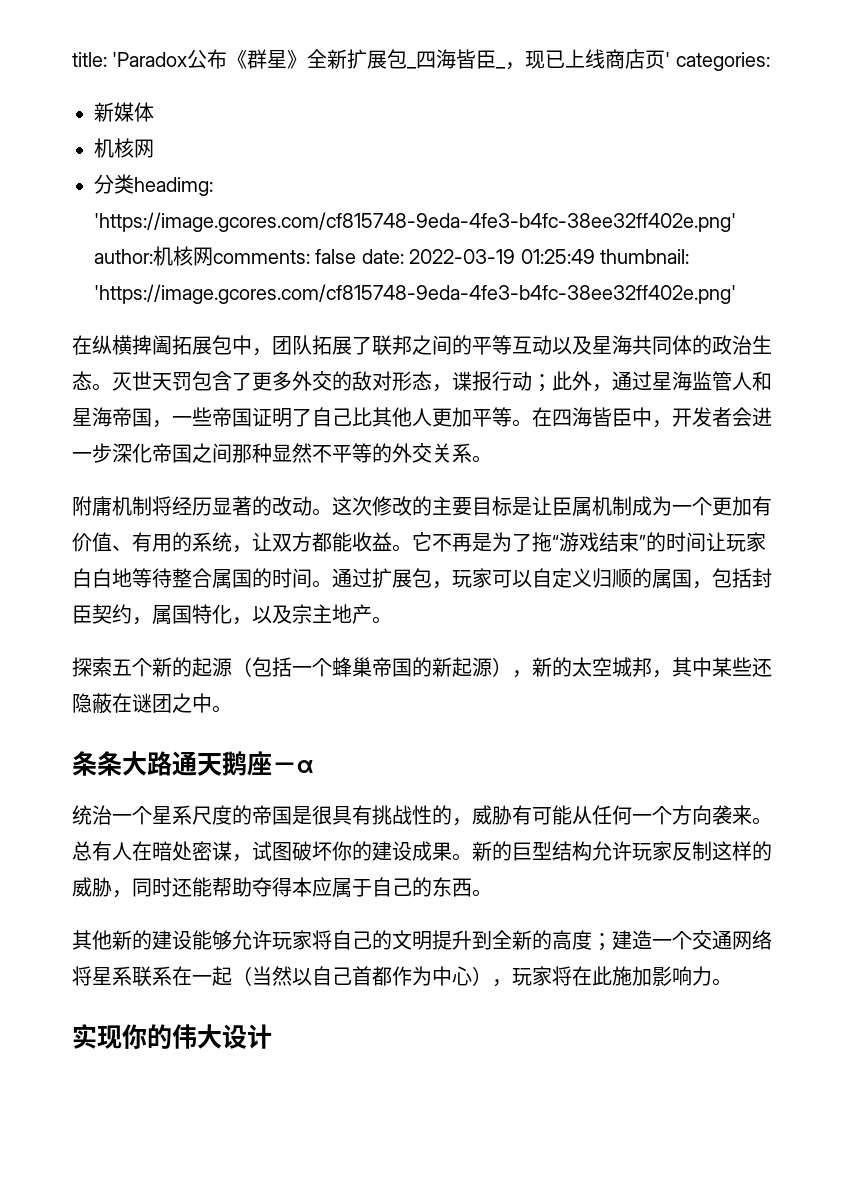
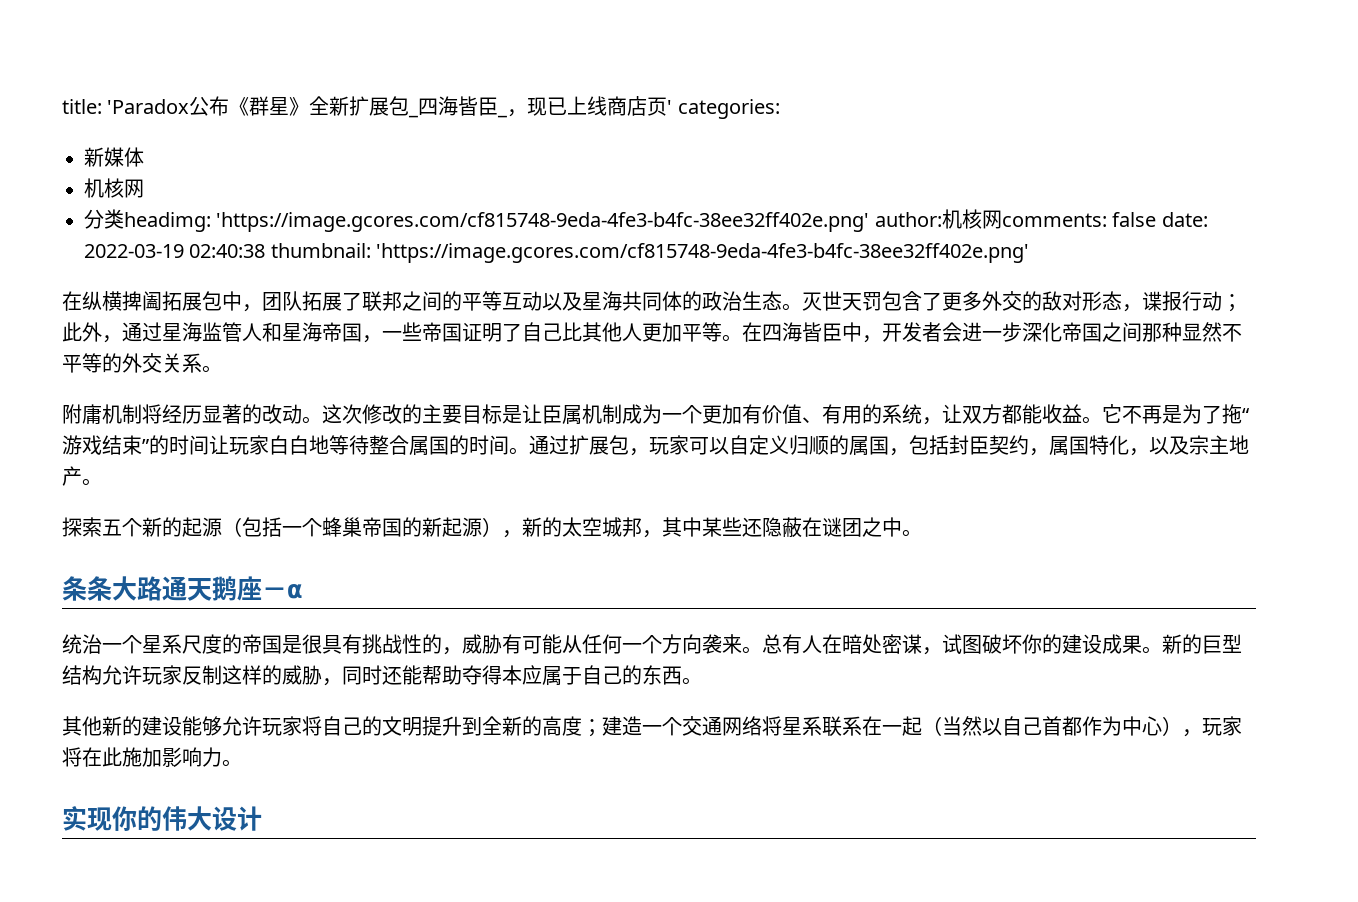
- 分类headimg: 'https://image.gcores.com/cf815748-9eda-4fe3-b4fc-38ee32ff402e.png' author:机核网comments: false date: 2022-03-19 01:25:49 thumbnail: 'https://image.gcores.com/cf815748-9eda-4fe3-b4fc-38ee32ff402e.png'
+ 分类headimg: 'https://image.gcores.com/cf815748-9eda-4fe3-b4fc-38ee32ff402e.png' author:机核网comments: false date: 2022-03-19 02:40:38 thumbnail: 'https://image.gcores.com/cf815748-9eda-4fe3-b4fc-38ee32ff402e.png'

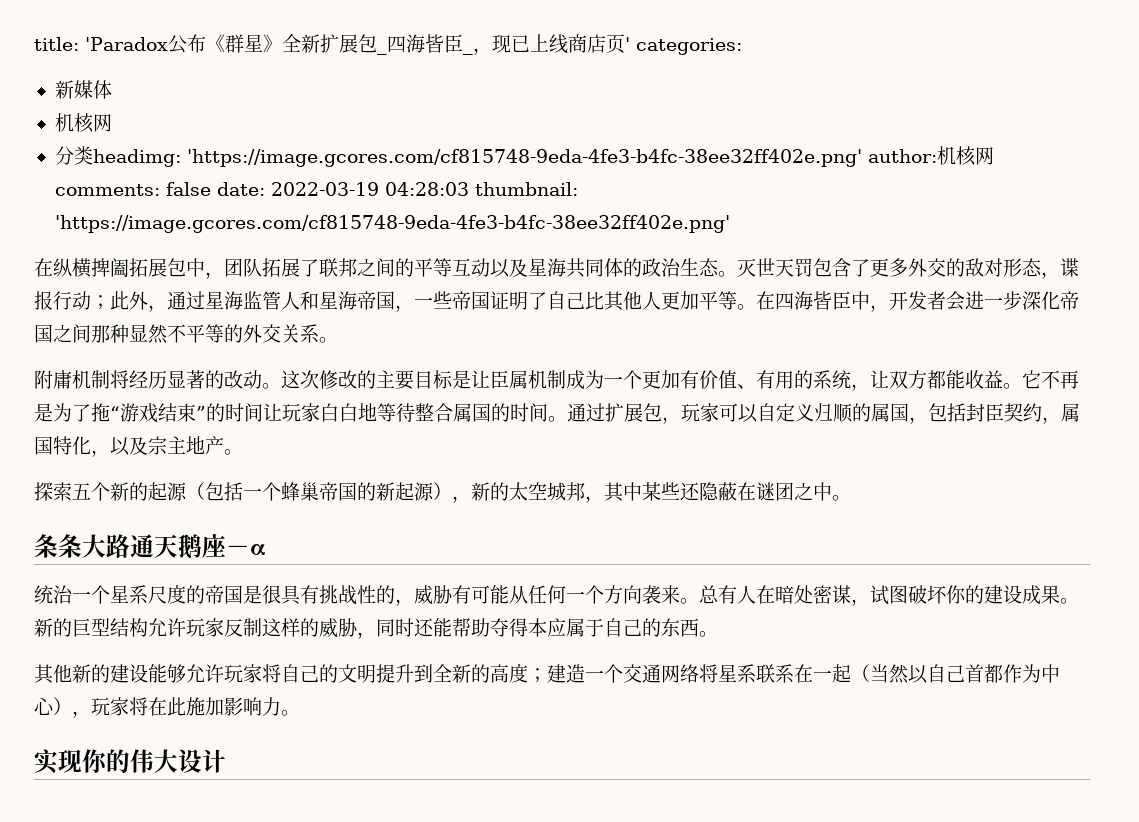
- 分类headimg: 'https://image.gcores.com/cf815748-9eda-4fe3-b4fc-38ee32ff402e.png' author:机核网comments: false date: 2022-03-19 02:40:38 thumbnail: 'https://image.gcores.com/cf815748-9eda-4fe3-b4fc-38ee32ff402e.png'
+ 分类headimg: 'https://image.gcores.com/cf815748-9eda-4fe3-b4fc-38ee32ff402e.png' author:机核网comments: false date: 2022-03-19 04:28:03 thumbnail: 'https://image.gcores.com/cf815748-9eda-4fe3-b4fc-38ee32ff402e.png'

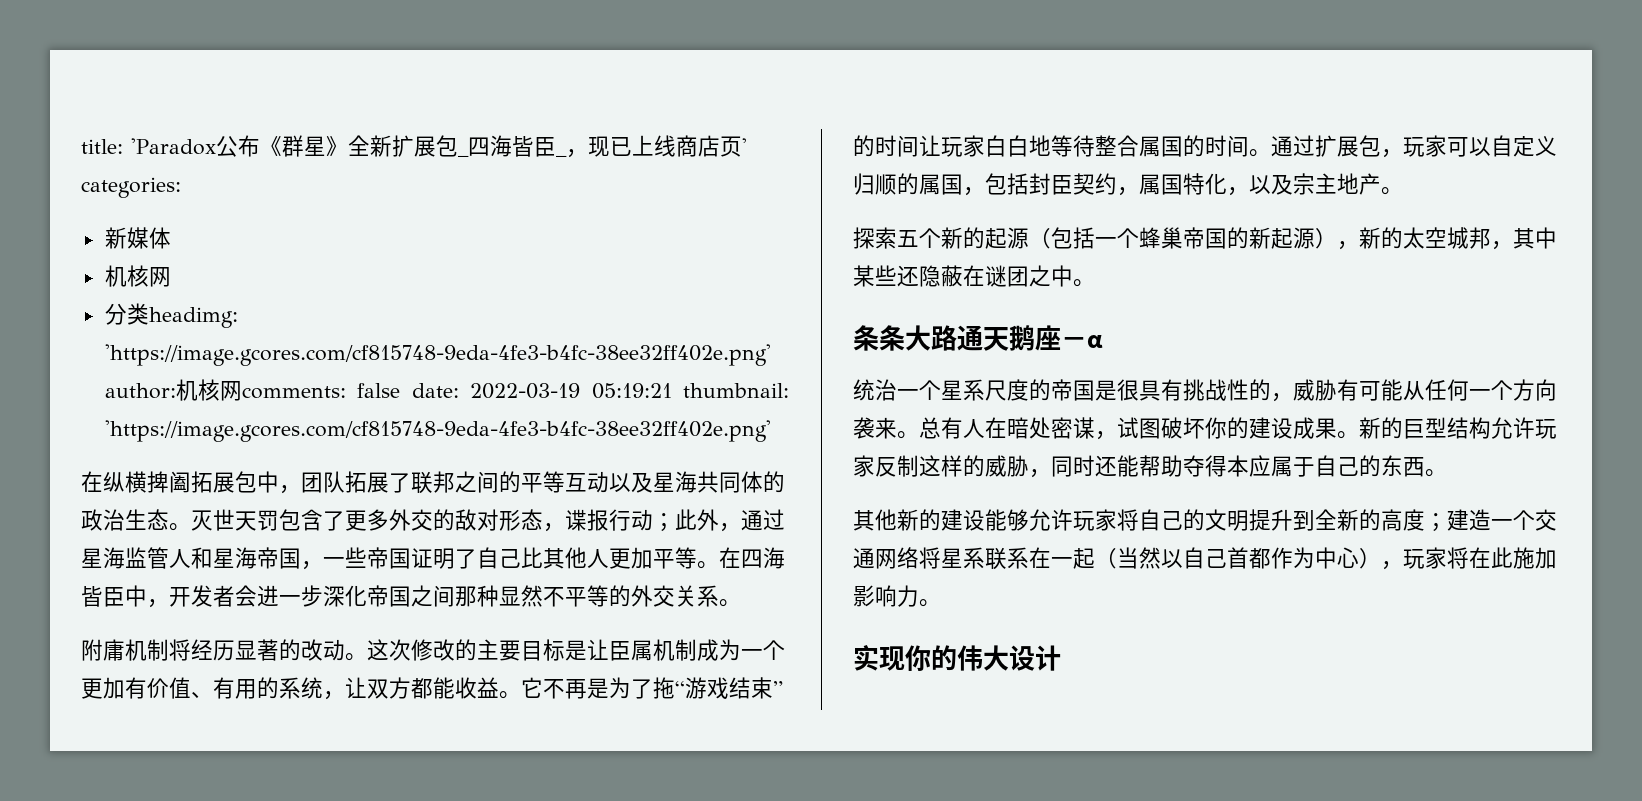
- 分类headimg: 'https://image.gcores.com/cf815748-9eda-4fe3-b4fc-38ee32ff402e.png' author:机核网comments: false date: 2022-03-19 04:28:03 thumbnail: 'https://image.gcores.com/cf815748-9eda-4fe3-b4fc-38ee32ff402e.png'
+ 分类headimg: 'https://image.gcores.com/cf815748-9eda-4fe3-b4fc-38ee32ff402e.png' author:机核网comments: false date: 2022-03-19 05:19:21 thumbnail: 'https://image.gcores.com/cf815748-9eda-4fe3-b4fc-38ee32ff402e.png'

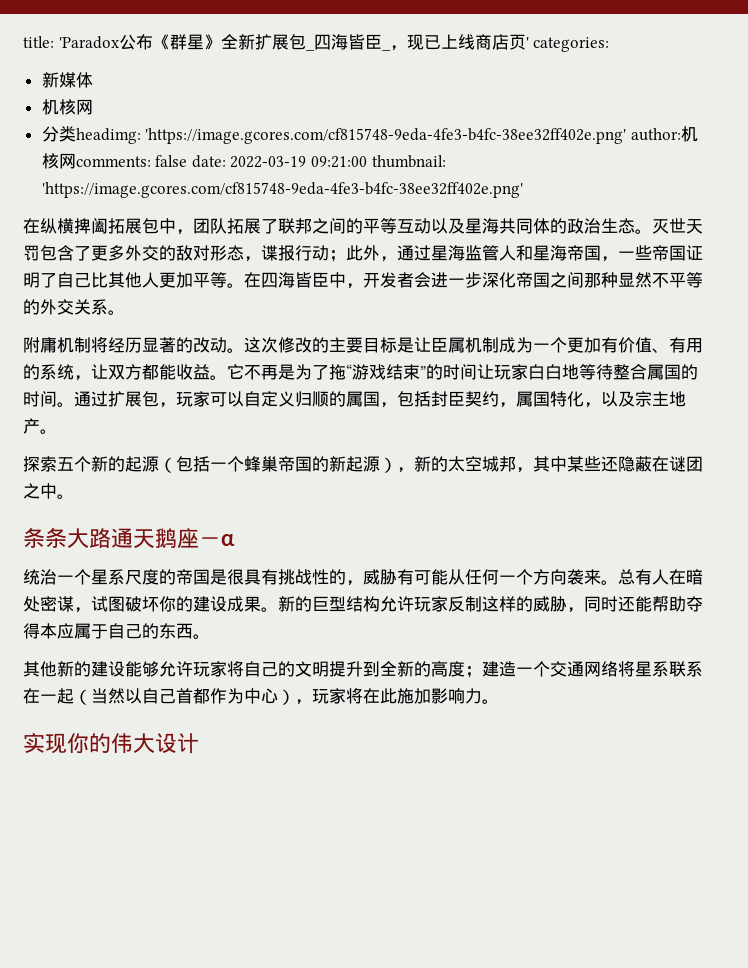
- 分类headimg: 'https://image.gcores.com/cf815748-9eda-4fe3-b4fc-38ee32ff402e.png' author:机核网comments: false date: 2022-03-19 05:19:21 thumbnail: 'https://image.gcores.com/cf815748-9eda-4fe3-b4fc-38ee32ff402e.png'
+ 分类headimg: 'https://image.gcores.com/cf815748-9eda-4fe3-b4fc-38ee32ff402e.png' author:机核网comments: false date: 2022-03-19 09:21:00 thumbnail: 'https://image.gcores.com/cf815748-9eda-4fe3-b4fc-38ee32ff402e.png'

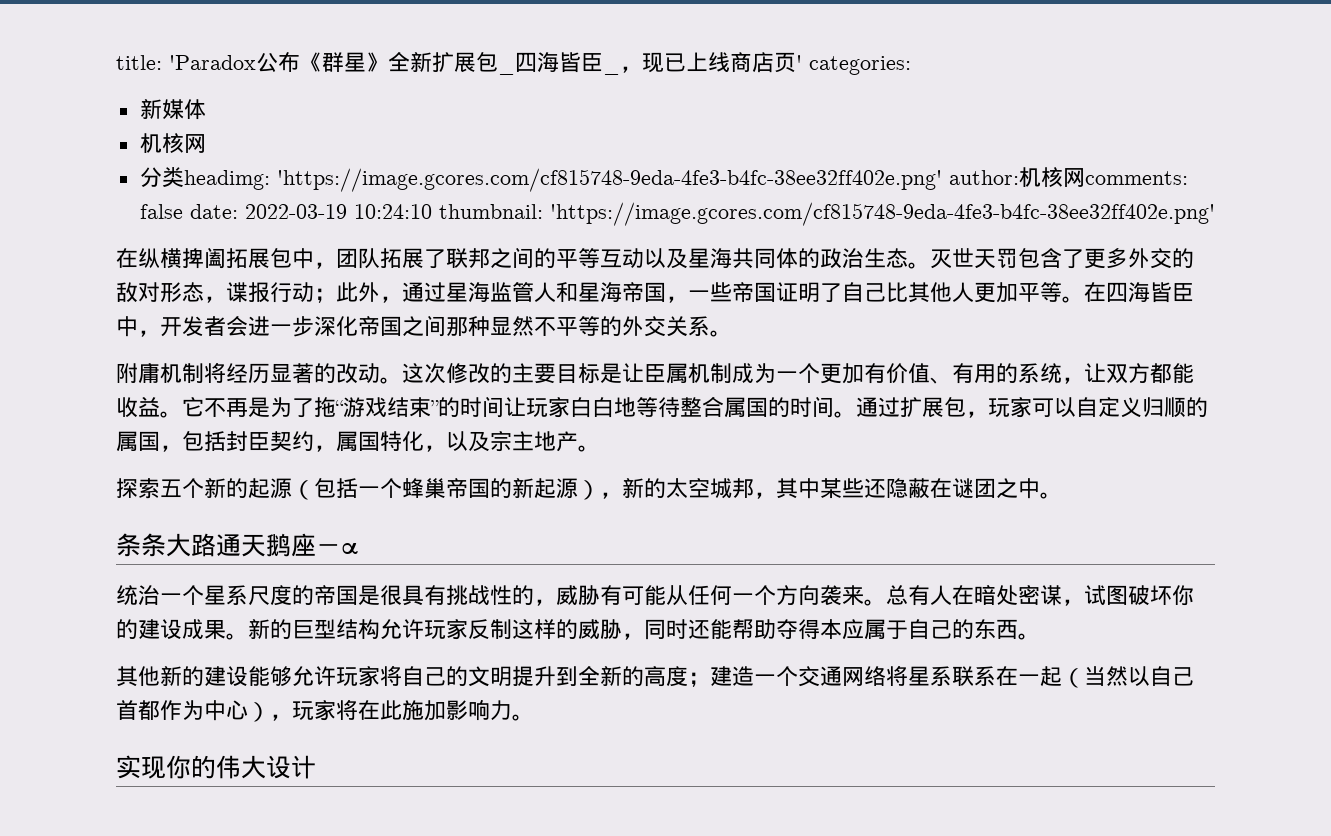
- 分类headimg: 'https://image.gcores.com/cf815748-9eda-4fe3-b4fc-38ee32ff402e.png' author:机核网comments: false date: 2022-03-19 09:21:00 thumbnail: 'https://image.gcores.com/cf815748-9eda-4fe3-b4fc-38ee32ff402e.png'
+ 分类headimg: 'https://image.gcores.com/cf815748-9eda-4fe3-b4fc-38ee32ff402e.png' author:机核网comments: false date: 2022-03-19 10:24:10 thumbnail: 'https://image.gcores.com/cf815748-9eda-4fe3-b4fc-38ee32ff402e.png'

